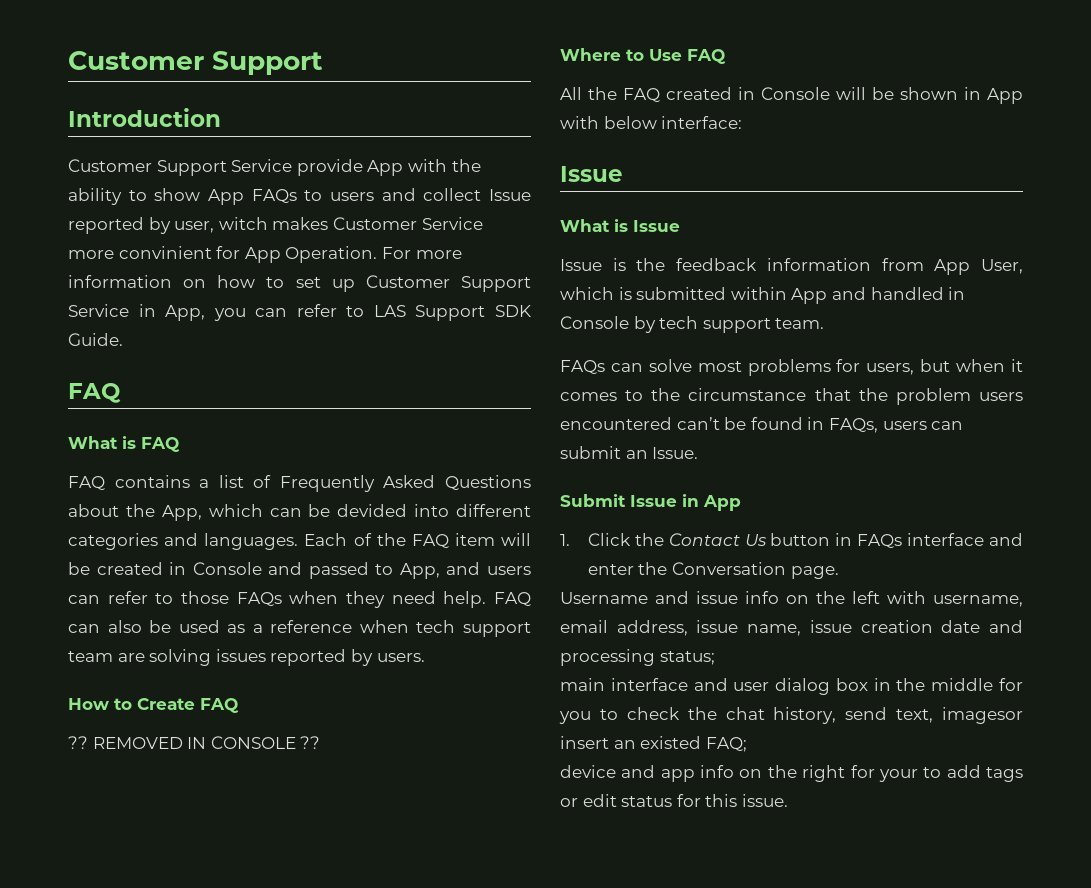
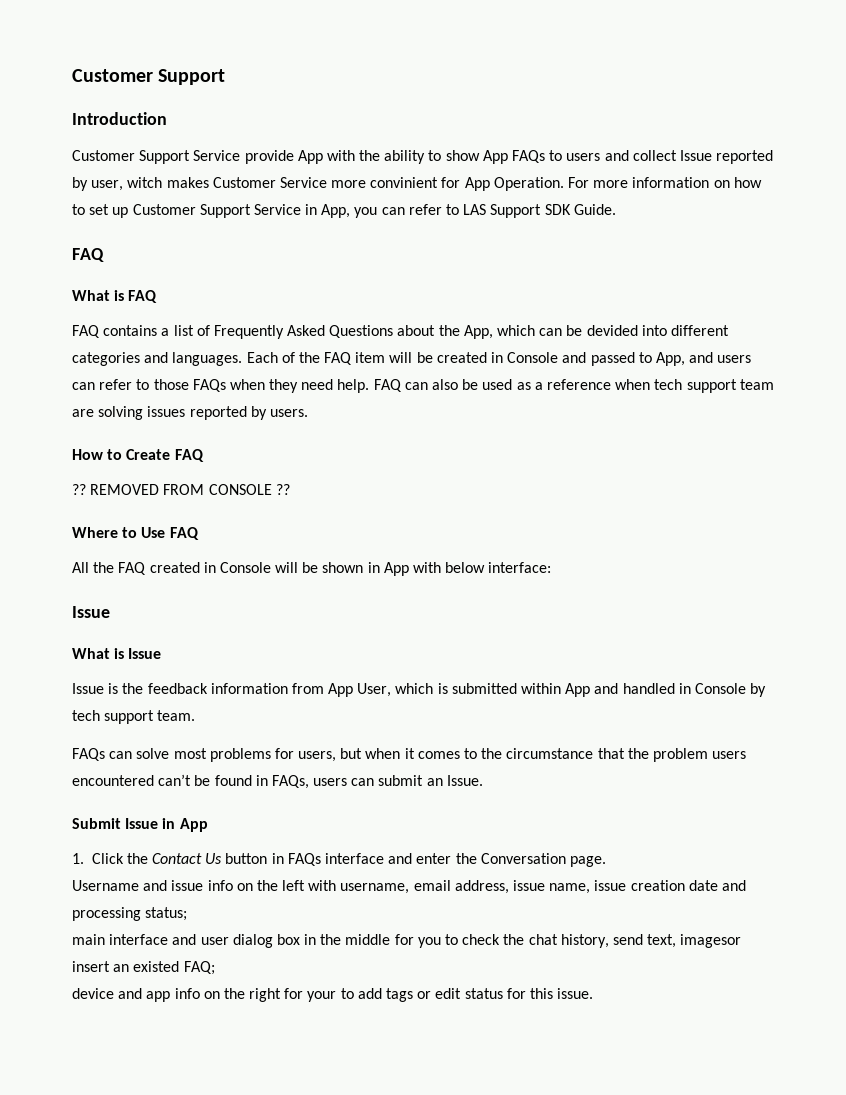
- REMOVED IN CONSOLE ??
+ REMOVED FROM CONSOLE ??

